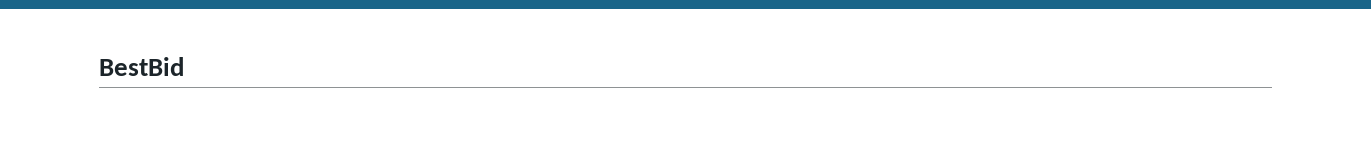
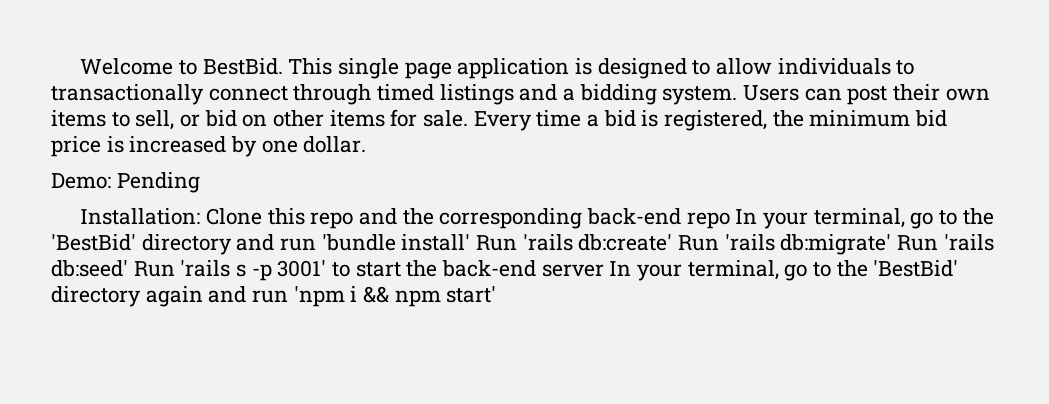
- BestBid
+ Welcome to BestBid. This single page application is designed to allow individuals to transactionally connect through timed listings and a bidding system. Users can post their own items to sell, or bid on other items for sale. Every time a bid is registered, the minimum bid price is increased by one dollar.
+ Demo: Pending
+ Installation: Clone this repo and the corresponding back-end repo In your terminal, go to the 'BestBid' directory and run 'bundle install' Run 'rails db:create' Run 'rails db:migrate' Run 'rails db:seed' Run 'rails s -p 3001' to start the back-end server In your terminal, go to the 'BestBid' directory again and run 'npm i && npm start'

